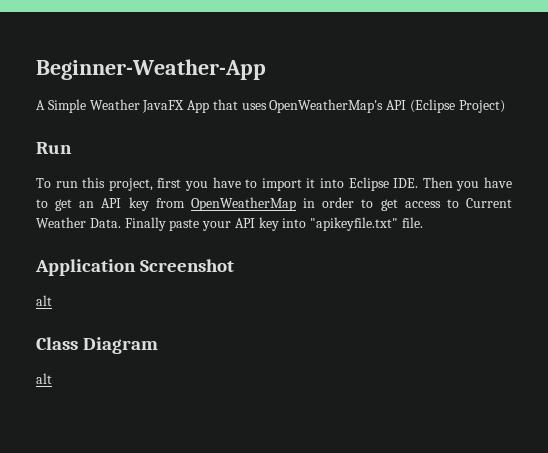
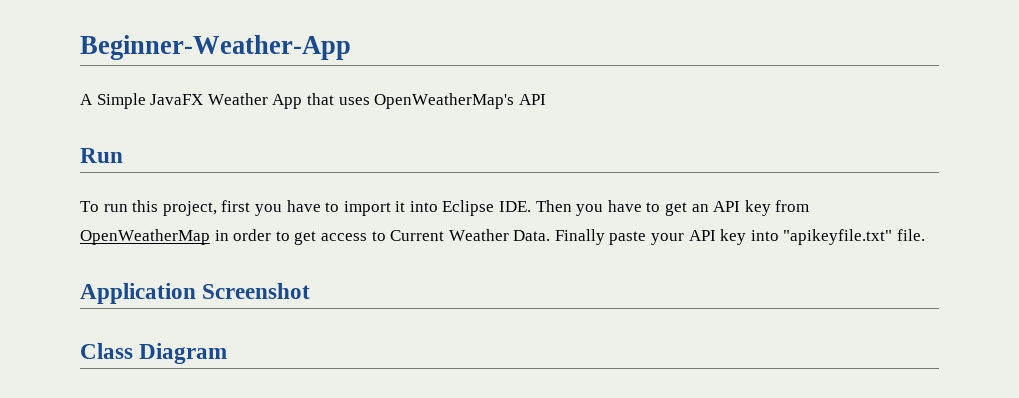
- A Simple Weather JavaFX App that uses OpenWeatherMap's API (Eclipse Project)
+ A Simple JavaFX Weather App that uses OpenWeatherMap's API
  Application Screenshot
- alt
  Class Diagram
- alt

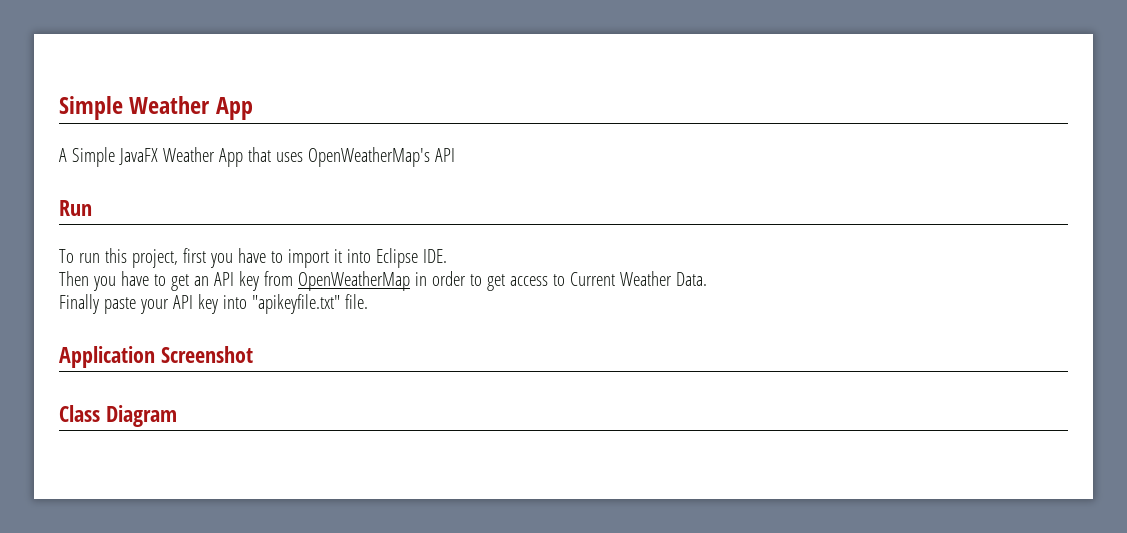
- Beginner-Weather-App
+ Simple Weather App
- To run this project, first you have to import it into Eclipse IDE. Then you have to get an API key from OpenWeatherMap in order to get access to Current Weather Data. Finally paste your API key into "apikeyfile.txt" file.
+ To run this project, first you have to import it into Eclipse IDE.
+ Then you have to get an API key from OpenWeatherMap in order to get access to Current Weather Data.
+ Finally paste your API key into "apikeyfile.txt" file.

